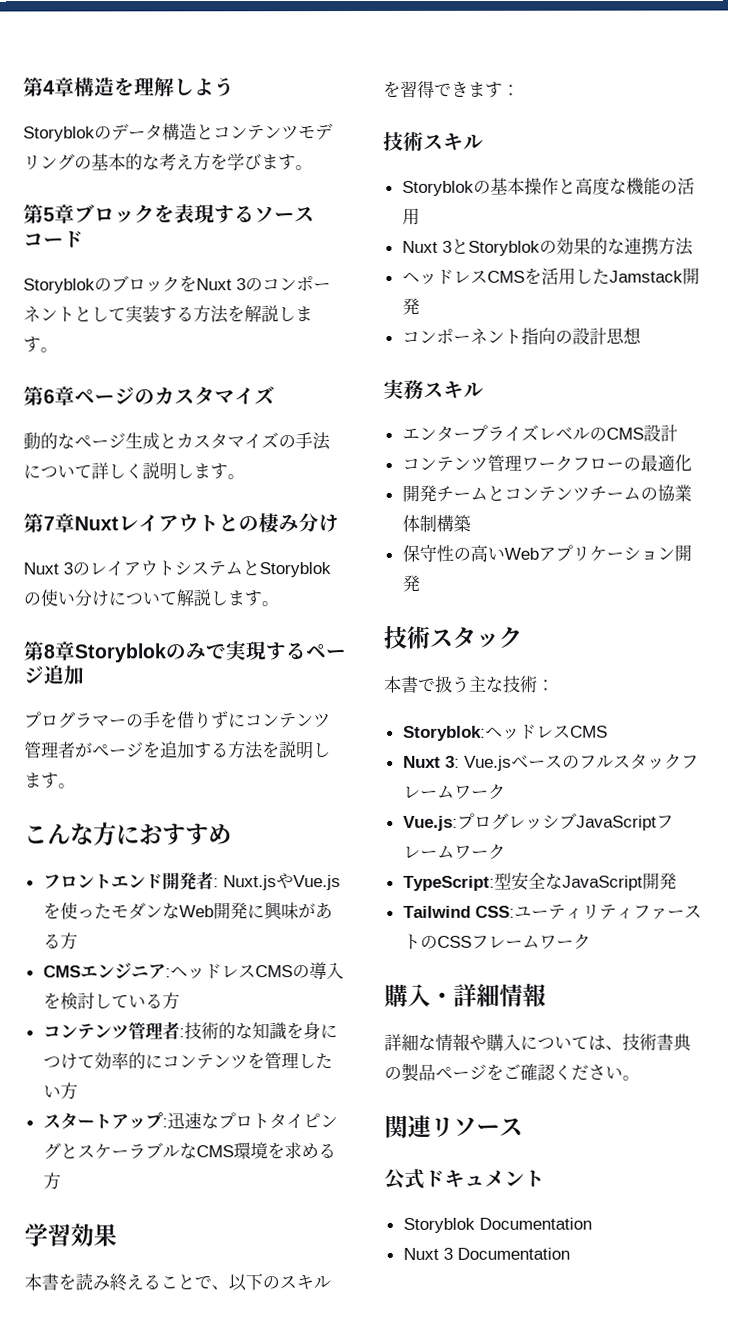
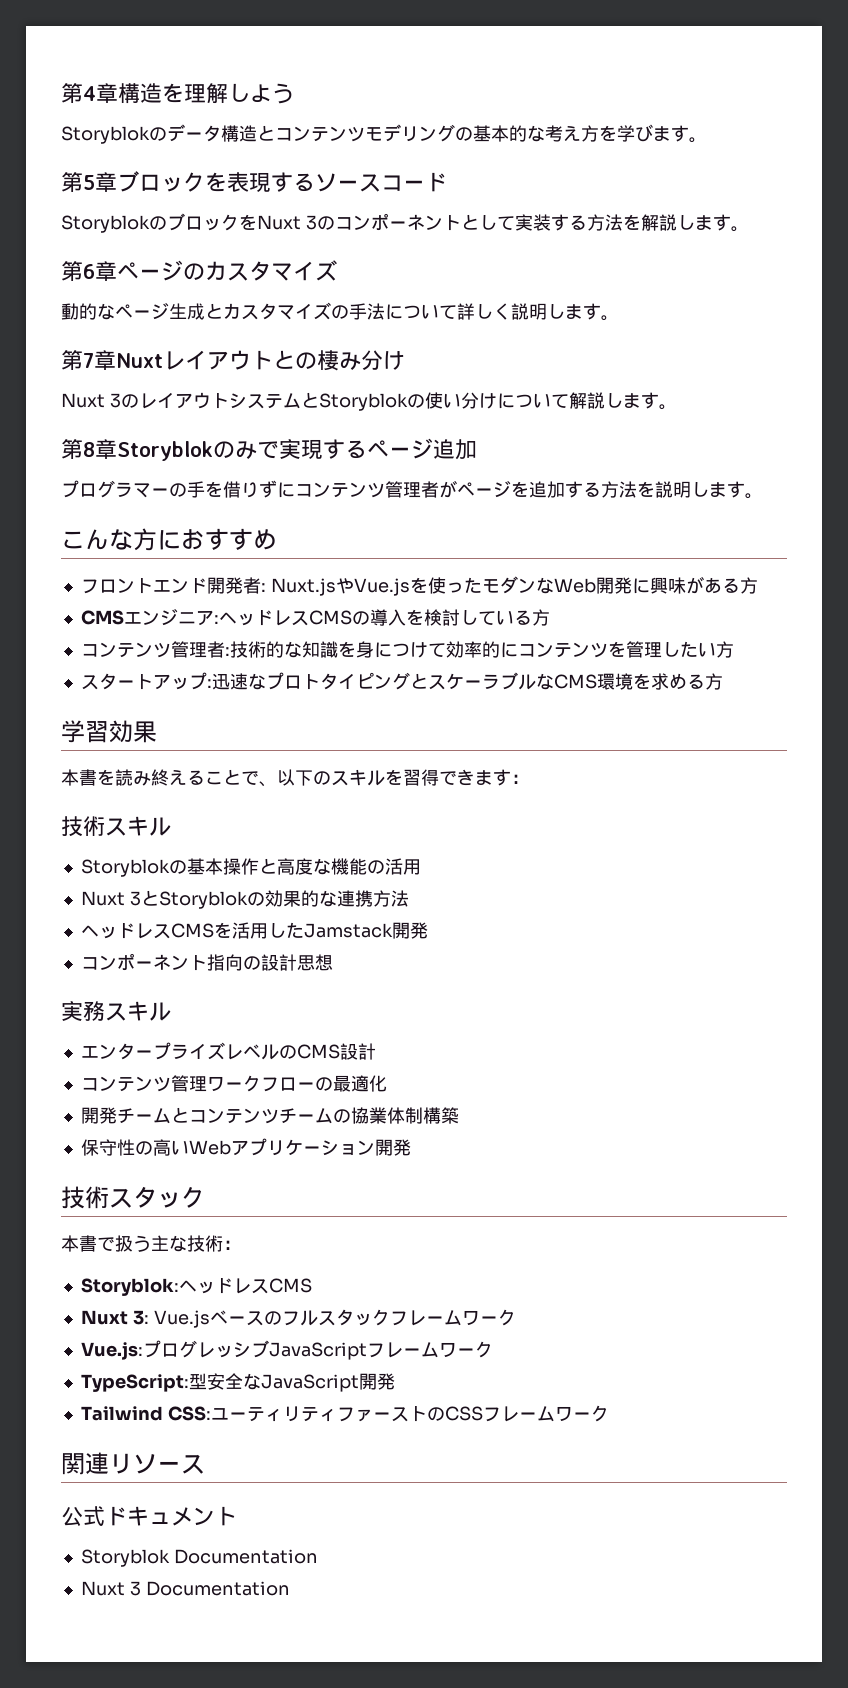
- 購入・詳細情報
- 詳細な情報や購入については、技術書典の製品ページをご確認ください。

